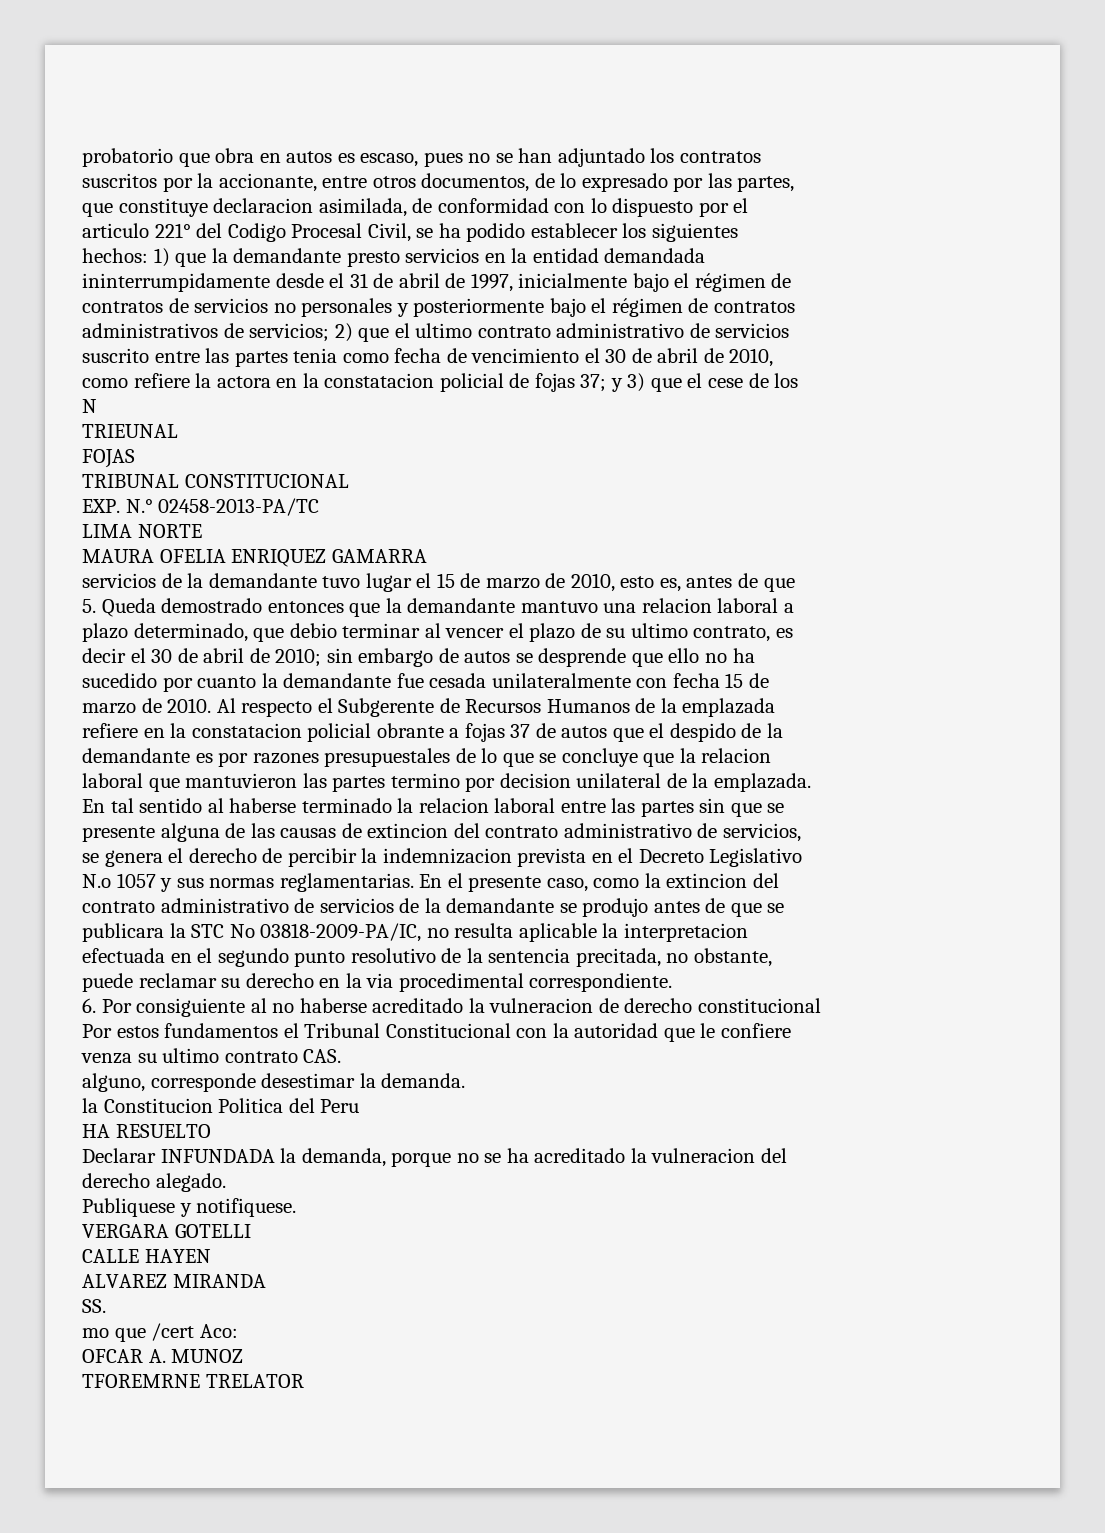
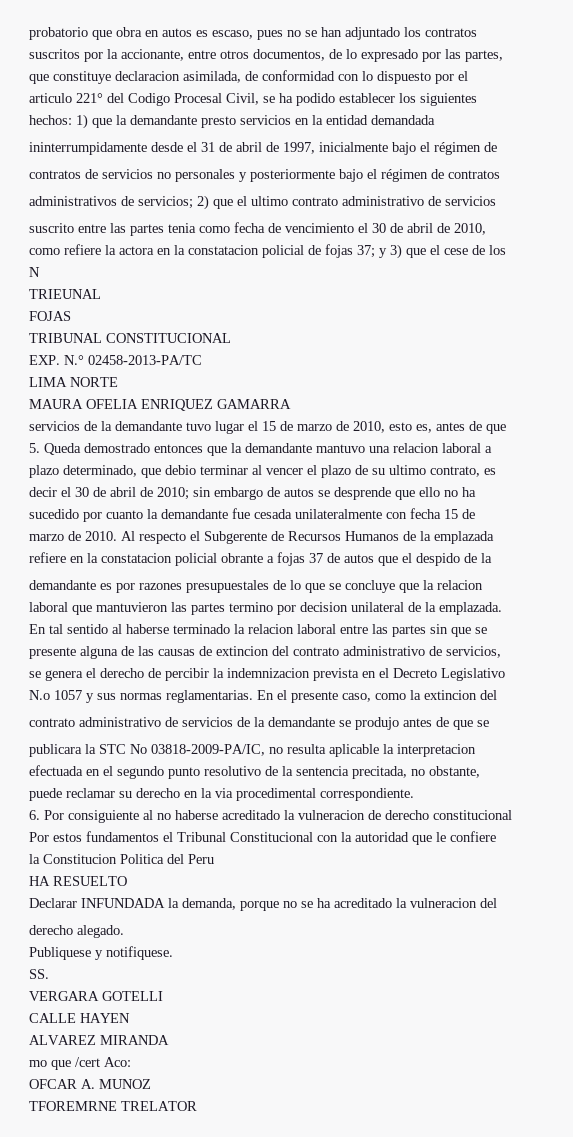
- venza su ultimo contrato CAS.
- alguno, corresponde desestimar la demanda.
+ SS.
- SS.

